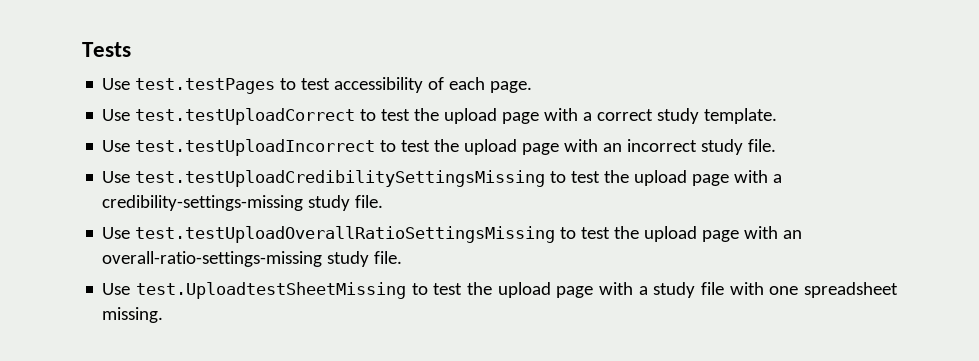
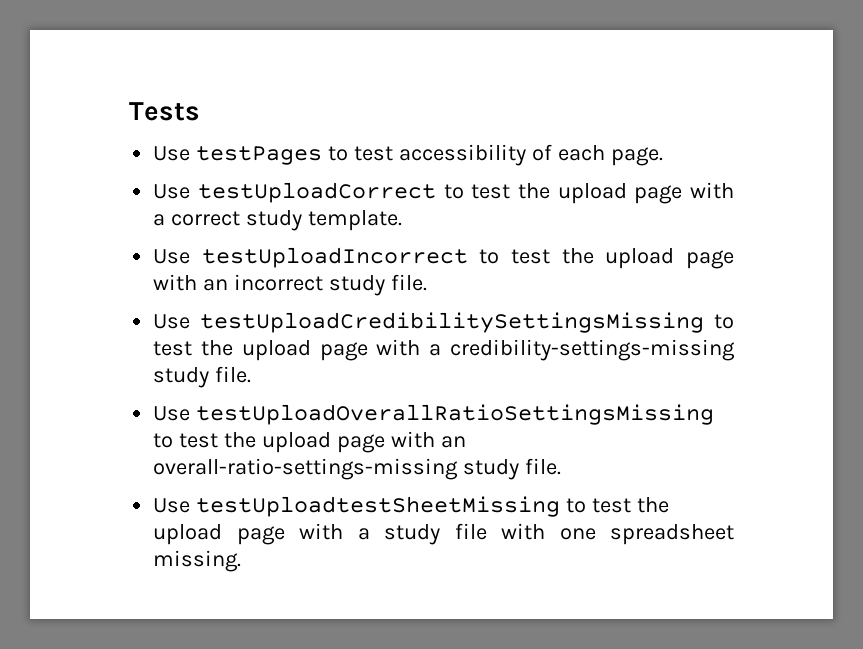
- Use test.testPages to test accessibility of each page.
+ Use testPages to test accessibility of each page.
- Use test.testUploadCorrect to test the upload page with a correct study template.
+ Use testUploadCorrect to test the upload page with a correct study template.
- Use test.testUploadIncorrect to test the upload page with an incorrect study file.
+ Use testUploadIncorrect to test the upload page with an incorrect study file.
- Use test.testUploadCredibilitySettingsMissing to test the upload page with a credibility-settings-missing study file.
+ Use testUploadCredibilitySettingsMissing to test the upload page with a credibility-settings-missing study file.
- Use test.testUploadOverallRatioSettingsMissing to test the upload page with an overall-ratio-settings-missing study file.
+ Use testUploadOverallRatioSettingsMissing to test the upload page with an overall-ratio-settings-missing study file.
- Use test.UploadtestSheetMissing to test the upload page with a study file with one spreadsheet missing.
+ Use testUploadtestSheetMissing to test the upload page with a study file with one spreadsheet missing.

